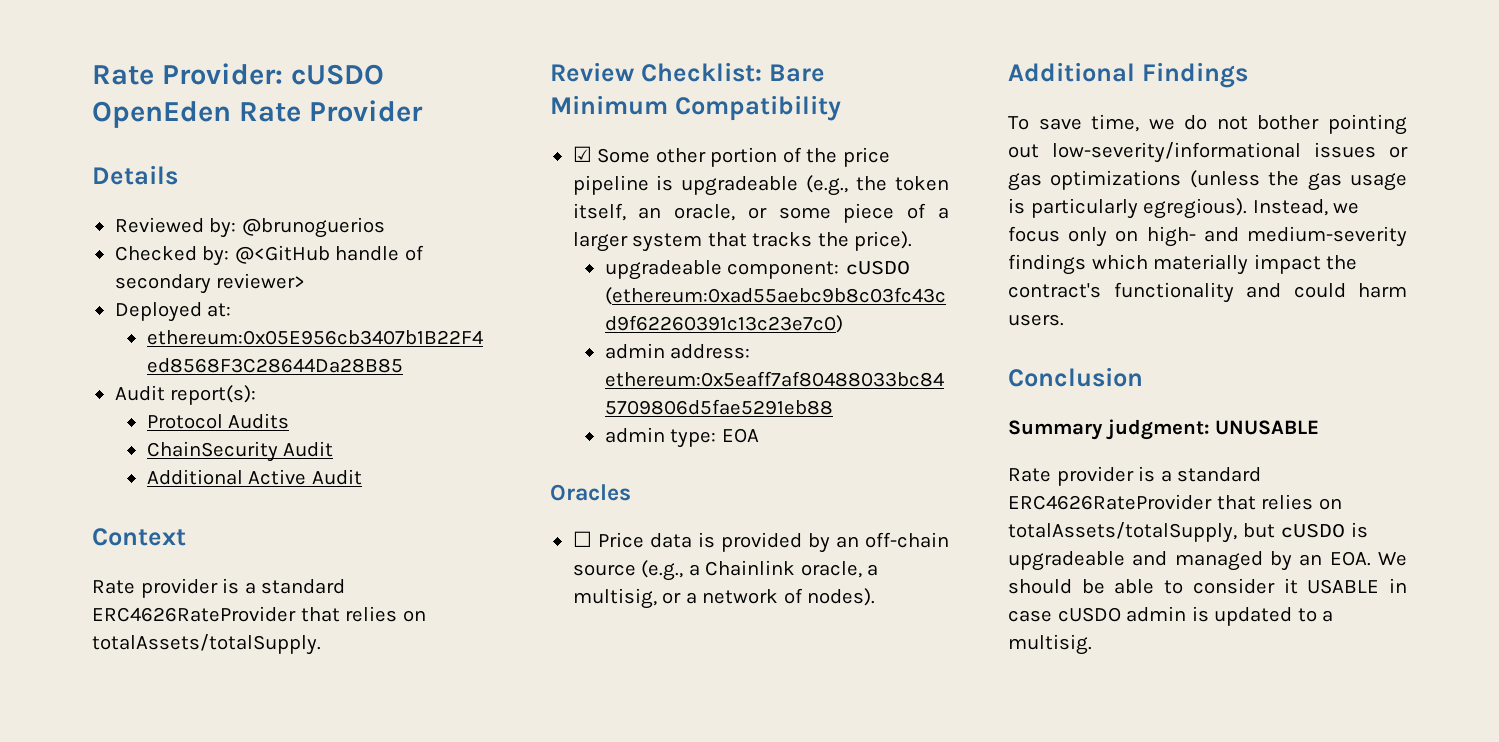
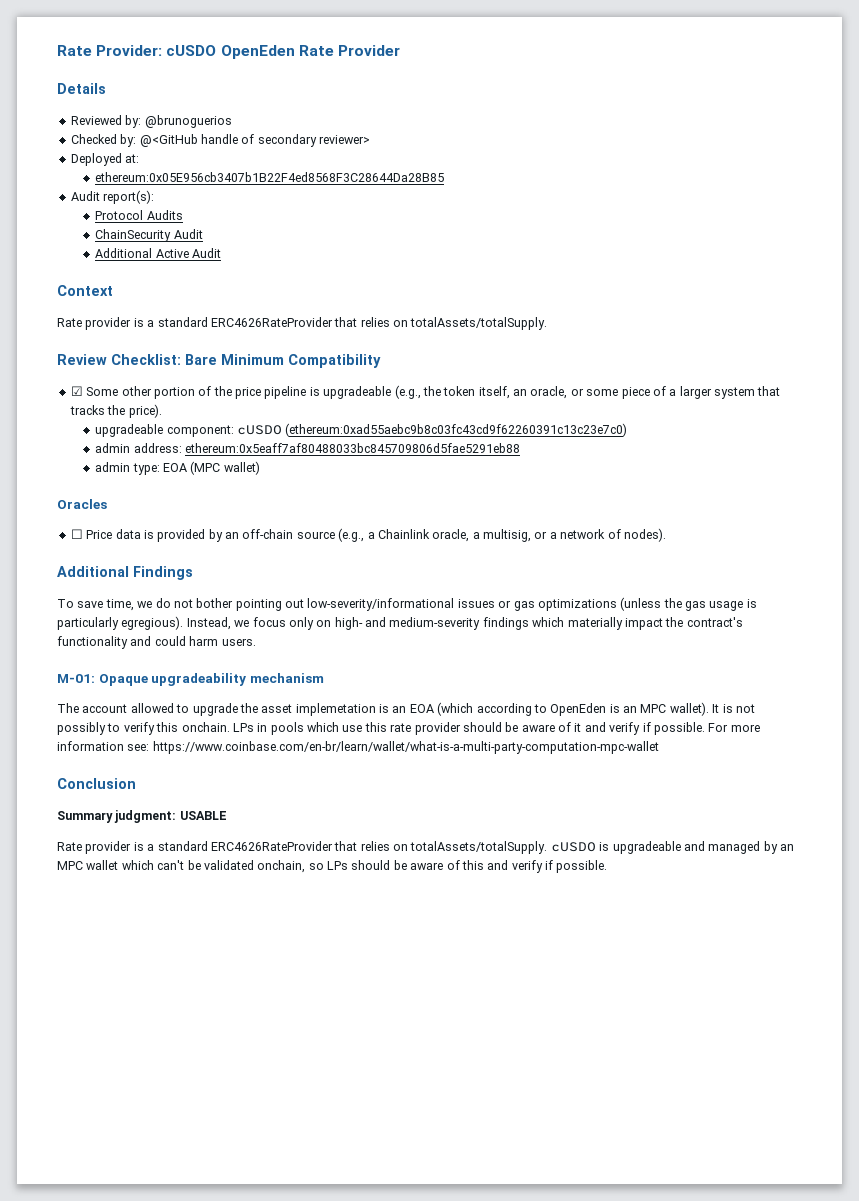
- admin type: EOA
+ admin type: EOA (MPC wallet)
+ M-01: Opaque upgradeability mechanism
+ The account allowed to upgrade the asset implemetation is an EOA (which according to OpenEden is an MPC wallet). It is not possibly to verify this onchain. LPs in pools which use this rate provider should be aware of it and verify if possible. For more information see: https://www.coinbase.com/en-br/learn/wallet/what-is-a-multi-party-computation-mpc-wallet
- Summary judgment: UNUSABLE
- Rate provider is a standard ERC4626RateProvider that relies on totalAssets/totalSupply, but cUSDO is upgradeable and managed by an EOA. We should be able to consider it USABLE in case cUSDO admin is updated to a multisig.
+ Summary judgment: USABLE
+ Rate provider is a standard ERC4626RateProvider that relies on totalAssets/totalSupply. cUSDO is upgradeable and managed by an MPC wallet which can't be validated onchain, so LPs should be aware of this and verify if possible.

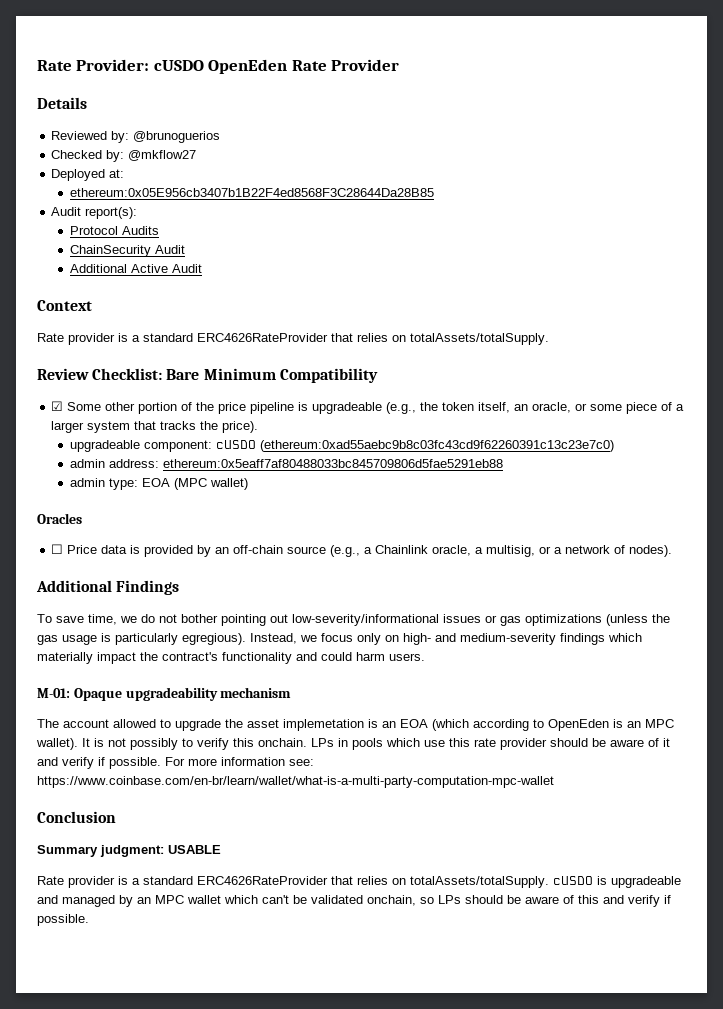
- Checked by: @<GitHub handle of secondary reviewer>
+ Checked by: @mkflow27

